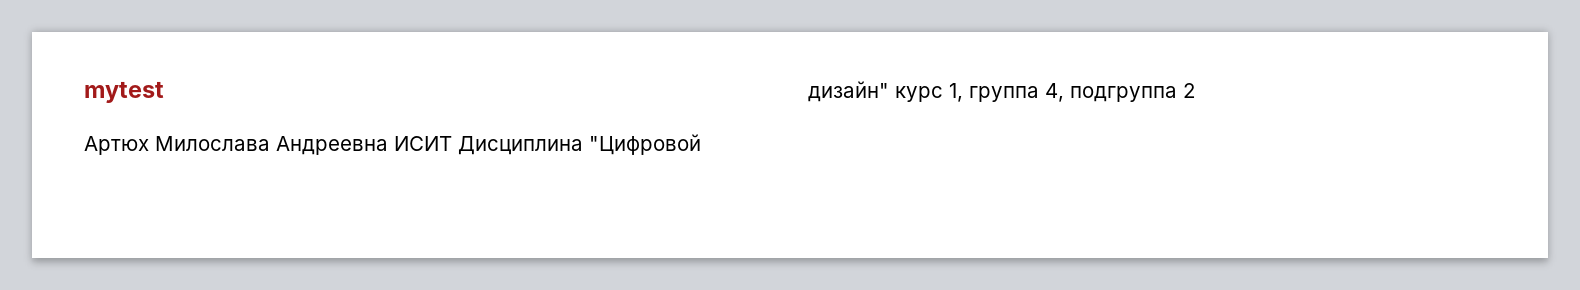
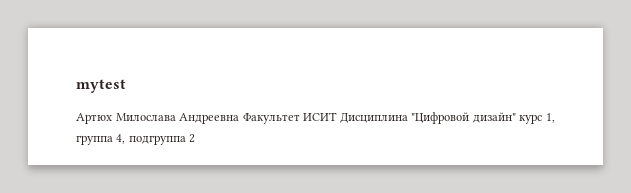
- Артюх Милослава Андреевна ИСИТ Дисциплина "Цифровой дизайн" курс 1, группа 4, подгруппа 2
+ Артюх Милослава Андреевна Факультет ИСИТ Дисциплина "Цифровой дизайн" курс 1, группа 4, подгруппа 2

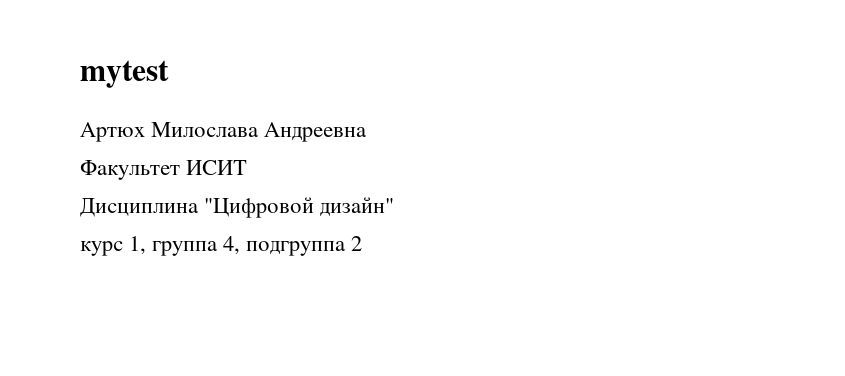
- Артюх Милослава Андреевна Факультет ИСИТ Дисциплина "Цифровой дизайн" курс 1, группа 4, подгруппа 2
+ Артюх Милослава Андреевна
+ Факультет ИСИТ
+ Дисциплина "Цифровой дизайн"
+ курс 1, группа 4, подгруппа 2

